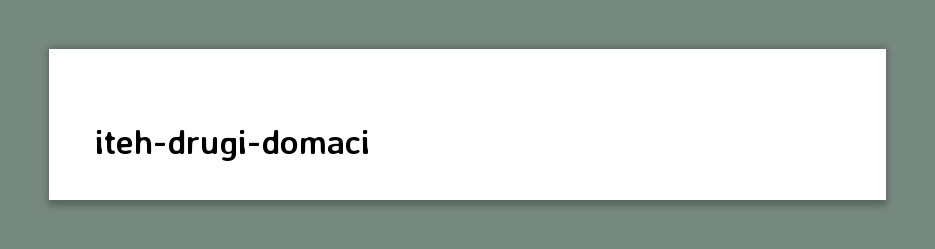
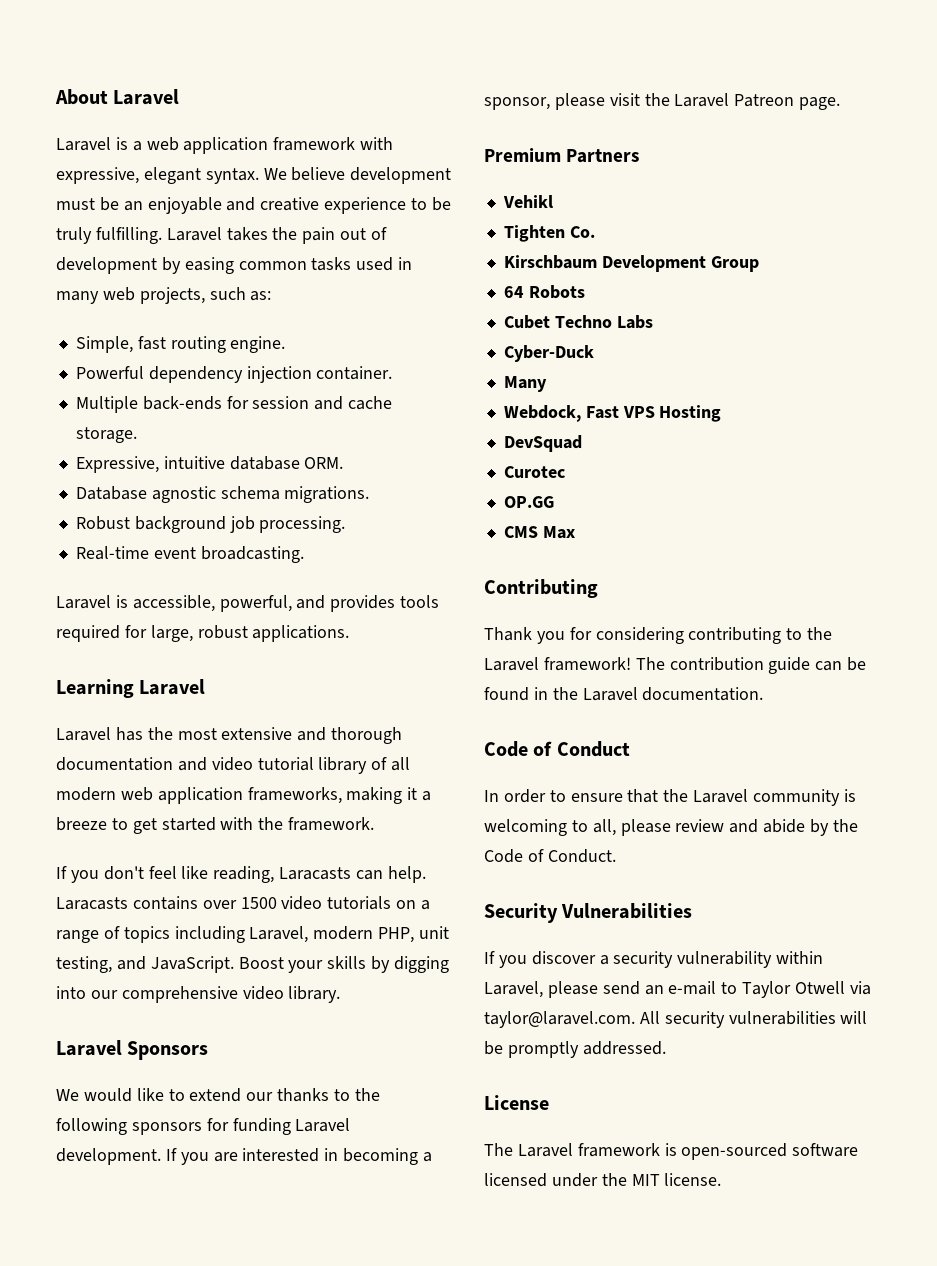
- iteh-drugi-domaci
+ About Laravel
+ Laravel is a web application framework with expressive, elegant syntax. We believe development must be an enjoyable and creative experience to be truly fulfilling. Laravel takes the pain out of development by easing common tasks used in many web projects, such as:
+ Simple, fast routing engine.
+ Powerful dependency injection container.
+ Multiple back-ends for session and cache storage.
+ Expressive, intuitive database ORM.
+ Database agnostic schema migrations.
+ Robust background job processing.
+ Real-time event broadcasting.
+ Laravel is accessible, powerful, and provides tools required for large, robust applications.
+ Learning Laravel
+ Laravel has the most extensive and thorough documentation and video tutorial library of all modern web application frameworks, making it a breeze to get started with the framework.
+ If you don't feel like reading, Laracasts can help. Laracasts contains over 1500 video tutorials on a range of topics including Laravel, modern PHP, unit testing, and JavaScript. Boost your skills by digging into our comprehensive video library.
+ Laravel Sponsors
+ We would like to extend our thanks to the following sponsors for funding Laravel development. If you are interested in becoming a sponsor, please visit the Laravel Patreon page.
+ Premium Partners
+ Vehikl
+ Tighten Co.
+ Kirschbaum Development Group
+ 64 Robots
+ Cubet Techno Labs
+ Cyber-Duck
+ Many
+ Webdock, Fast VPS Hosting
+ DevSquad
+ Curotec
+ OP.GG
+ CMS Max
+ Contributing
+ Thank you for considering contributing to the Laravel framework! The contribution guide can be found in the Laravel documentation.
+ Code of Conduct
+ In order to ensure that the Laravel community is welcoming to all, please review and abide by the Code of Conduct.
+ Security Vulnerabilities
+ If you discover a security vulnerability within Laravel, please send an e-mail to Taylor Otwell via taylor@laravel.com. All security vulnerabilities will be promptly addressed.
+ License
+ The Laravel framework is open-sourced software licensed under the MIT license.

